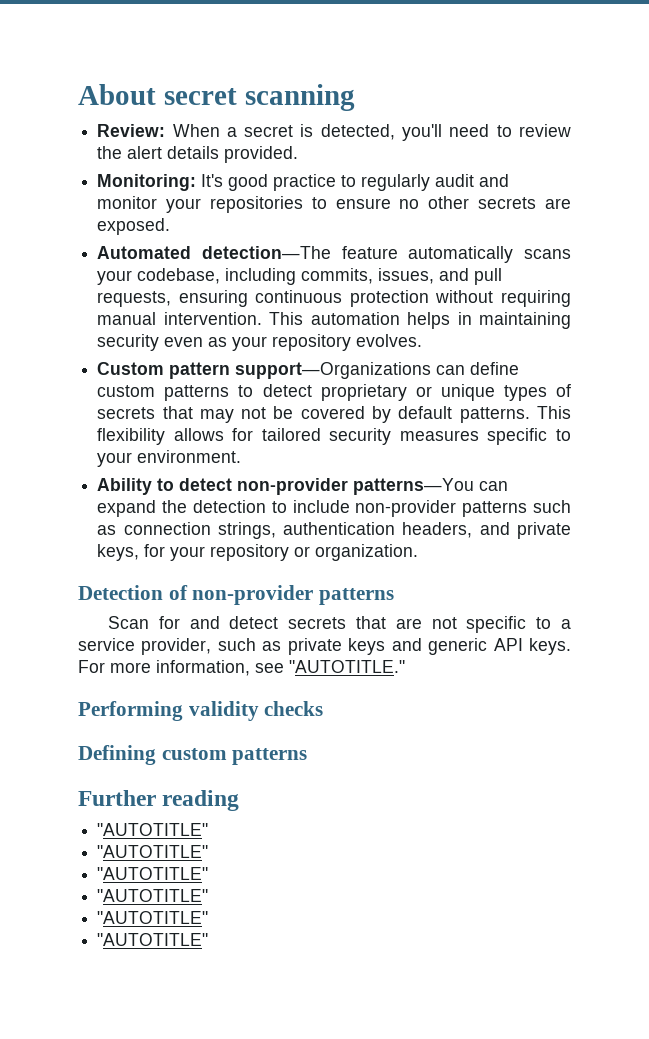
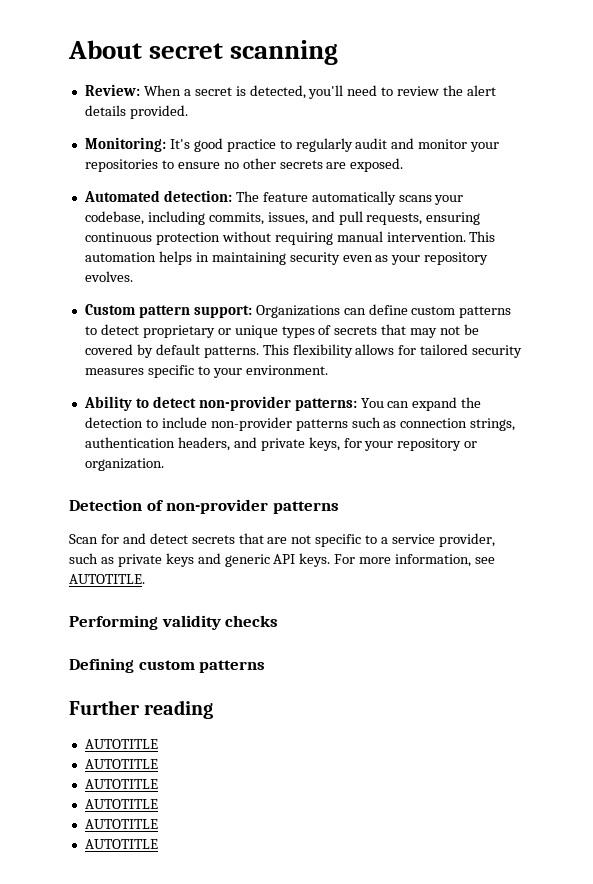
- Automated detection—The feature automatically scans your codebase, including commits, issues, and pull requests, ensuring continuous protection without requiring manual intervention.
+ Automated detection: The feature automatically scans your codebase, including commits, issues, and pull requests, ensuring continuous protection without requiring manual intervention.
- Custom pattern support—Organizations can define custom patterns to detect proprietary or unique types of secrets that may not be covered by default patterns.
+ Custom pattern support: Organizations can define custom patterns to detect proprietary or unique types of secrets that may not be covered by default patterns.
- Ability to detect non-provider patterns—You can expand the detection to include non-provider patterns such as connection strings, authentication headers, and private keys, for your repository or organization.
+ Ability to detect non-provider patterns: You can expand the detection to include non-provider patterns such as connection strings, authentication headers, and private keys, for your repository or organization.
- For more information, see "AUTOTITLE."
+ For more information, see AUTOTITLE.
  Further reading
- "AUTOTITLE"
- "AUTOTITLE"
- "AUTOTITLE"
- "AUTOTITLE"
- "AUTOTITLE"
- "AUTOTITLE"
+ AUTOTITLE
+ AUTOTITLE
+ AUTOTITLE
+ AUTOTITLE
+ AUTOTITLE
+ AUTOTITLE

